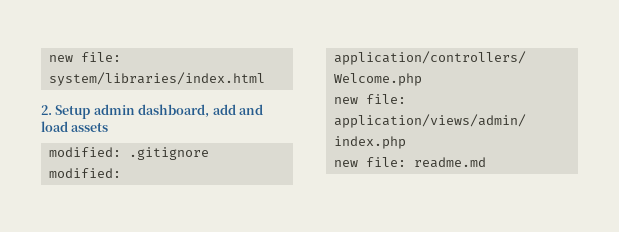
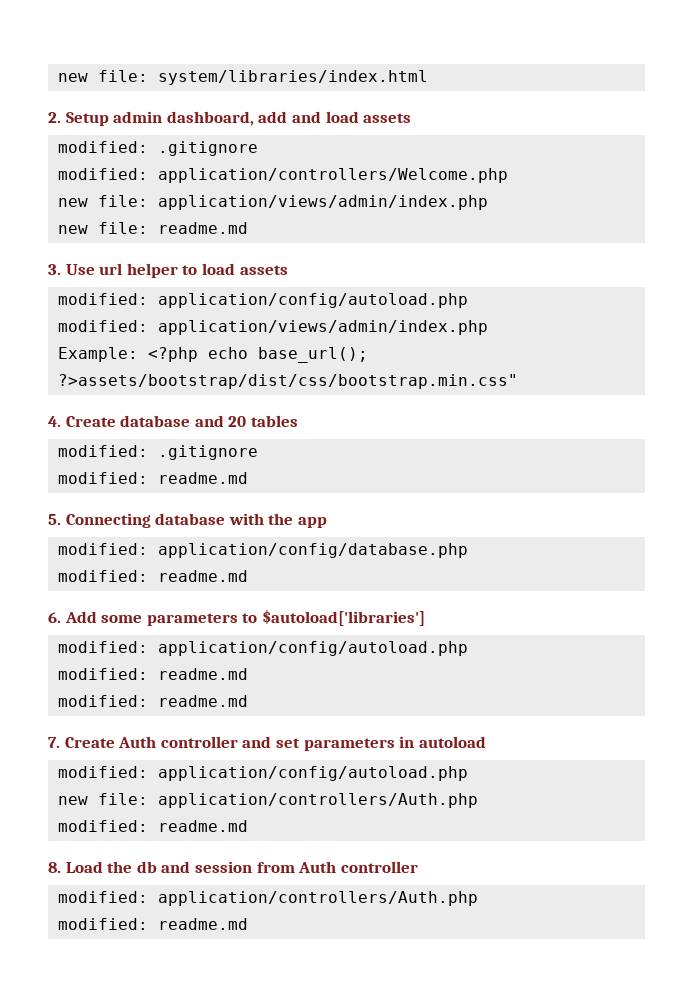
+ 3. Use url helper to load assets
+ modified: application/config/autoload.php
+ modified: application/views/admin/index.php
+ Example: <?php echo base_url(); ?>assets/bootstrap/dist/css/bootstrap.min.css"
+ 4. Create database and 20 tables
+ modified: .gitignore
+ modified: readme.md
+ 5. Connecting database with the app
+ modified: application/config/database.php
+ modified: readme.md
+ 6. Add some parameters to $autoload['libraries']
+ modified: application/config/autoload.php
+ modified: readme.md
+ modified: readme.md
+ 7. Create Auth controller and set parameters in autoload
+ modified: application/config/autoload.php
+ new file: application/controllers/Auth.php
+ modified: readme.md
+ 8. Load the db and session from Auth controller
+ modified: application/controllers/Auth.php
+ modified: readme.md

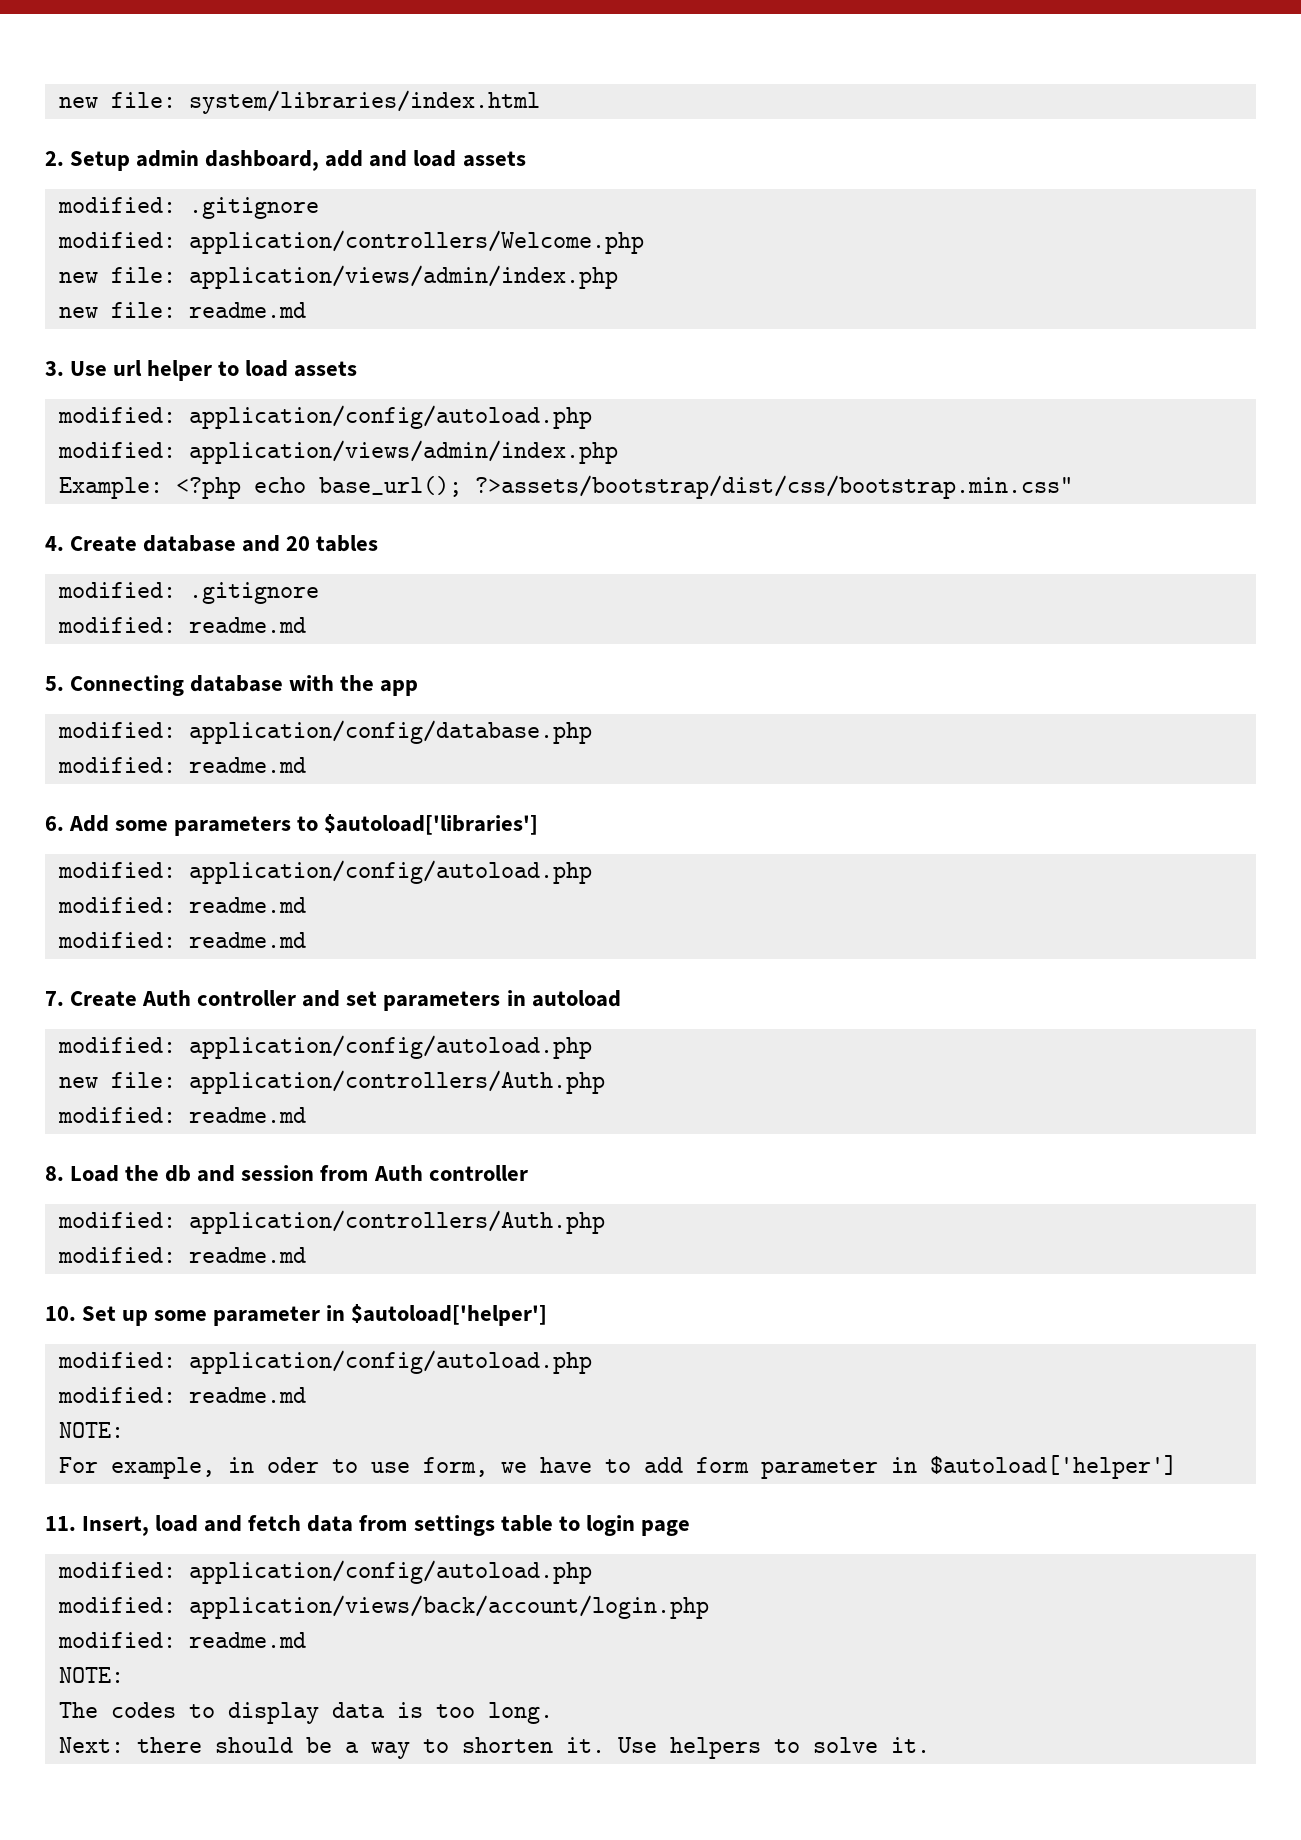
+ 10. Set up some parameter in $autoload['helper']
+ modified: application/config/autoload.php
+ modified: readme.md
+ NOTE:
+ For example, in oder to use form, we have to add form parameter in $autoload['helper']
+ 11. Insert, load and fetch data from settings table to login page
+ modified: application/config/autoload.php
+ modified: application/views/back/account/login.php
+ modified: readme.md
+ NOTE:
+ The codes to display data is too long.
+ Next: there should be a way to shorten it. Use helpers to solve it.

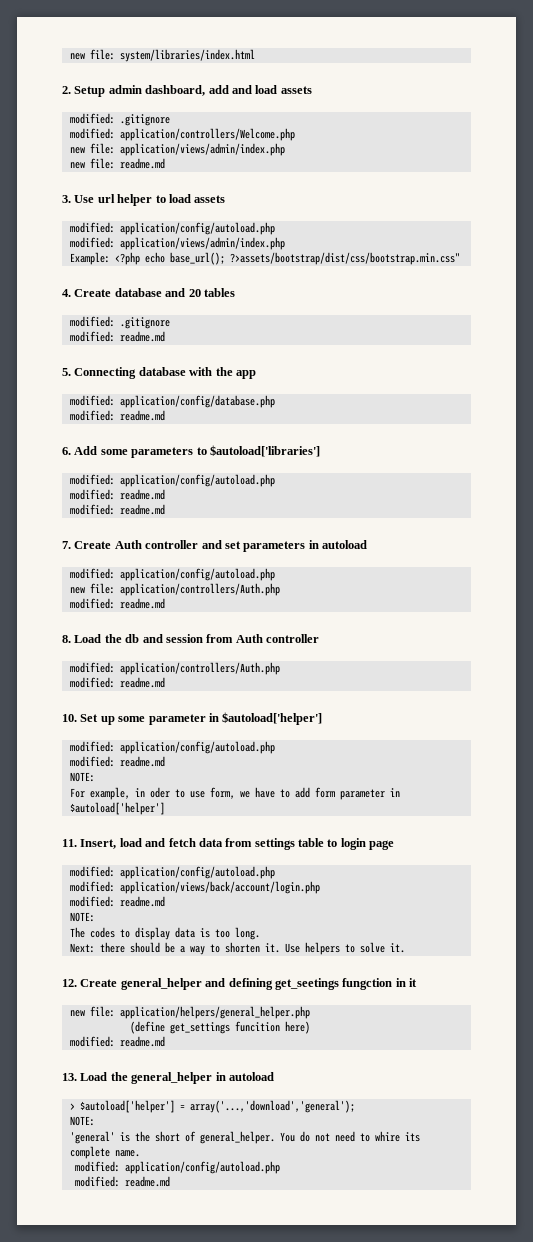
+ 12. Create general_helper and defining get_seetings fungction in it
+ new file: application/helpers/general_helper.php
+ (define get_settings funcition here)
+ modified: readme.md
+ 13. Load the general_helper in autoload
+ > $autoload['helper'] = array('...,'download','general');
+ NOTE:
+ 'general' is the short of general_helper. You do not need to whire its complete name.
+ modified: application/config/autoload.php
+ modified: readme.md

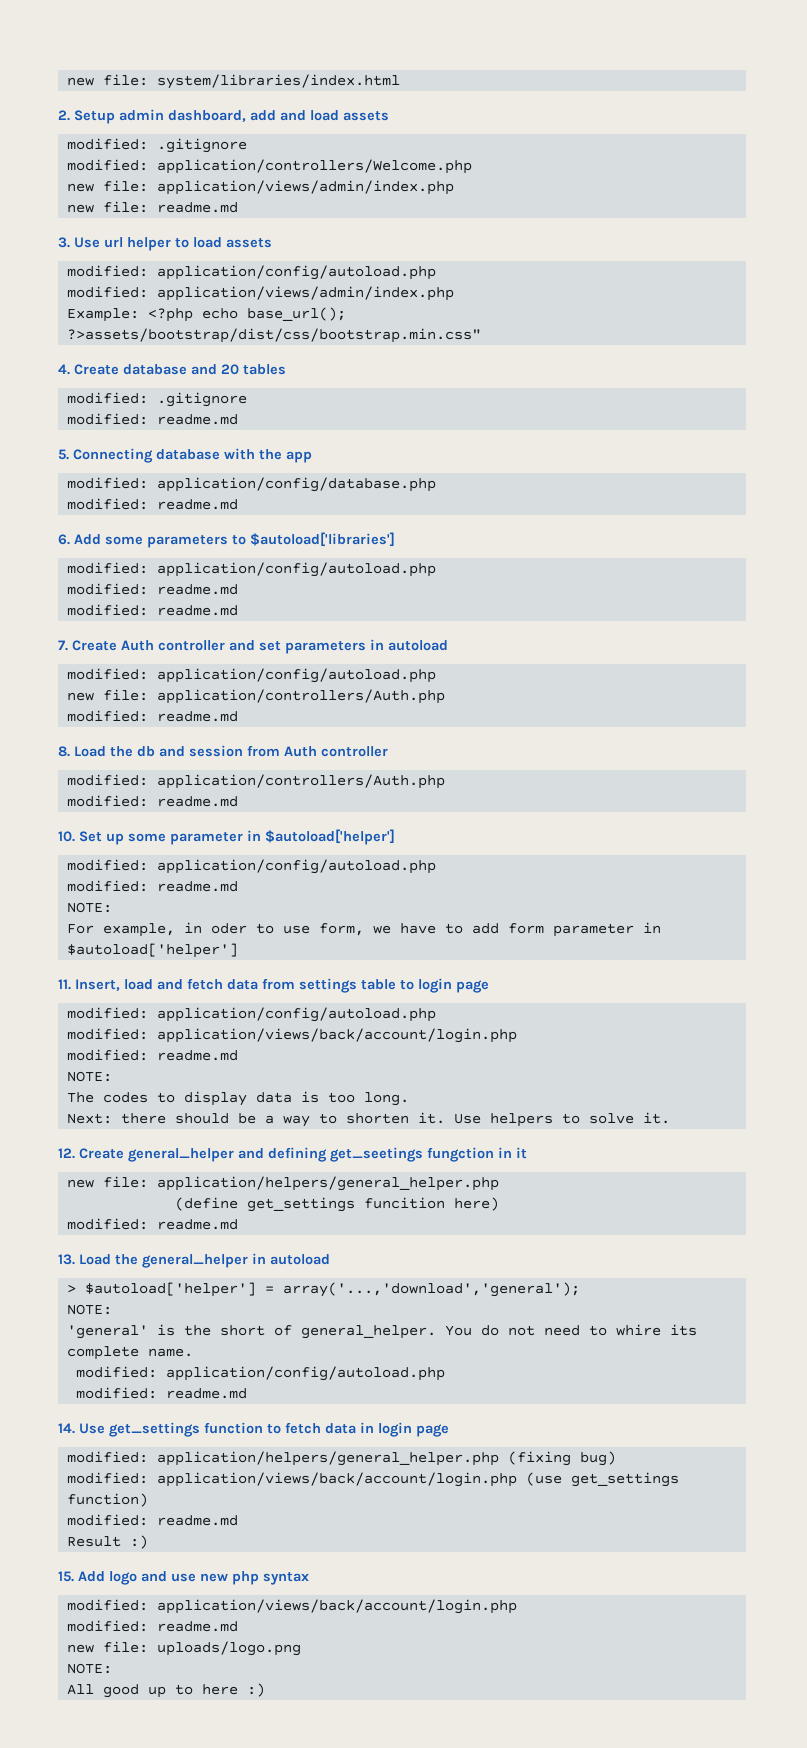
+ 14. Use get_settings function to fetch data in login page
+ modified: application/helpers/general_helper.php (fixing bug)
+ modified: application/views/back/account/login.php (use get_settings function)
+ modified: readme.md
+ Result :)
+ 15. Add logo and use new php syntax
+ modified: application/views/back/account/login.php
+ modified: readme.md
+ new file: uploads/logo.png
+ NOTE:
+ All good up to here :)

